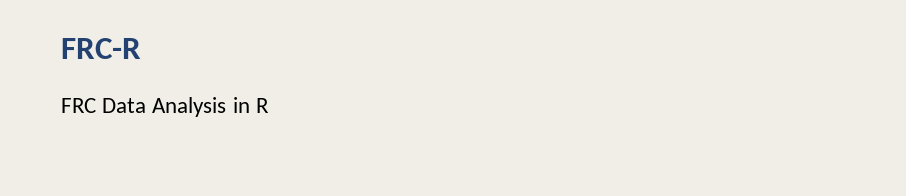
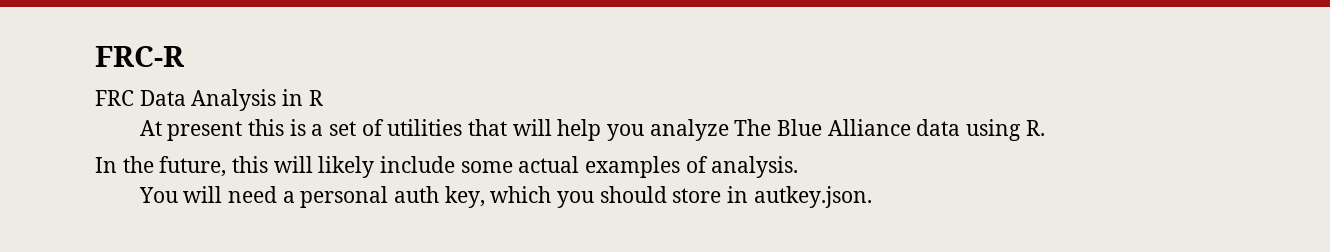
+ At present this is a set of utilities that will help you analyze The Blue Alliance data using R.
+ In the future, this will likely include some actual examples of analysis.
+ You will need a personal auth key, which you should store in autkey.json.

